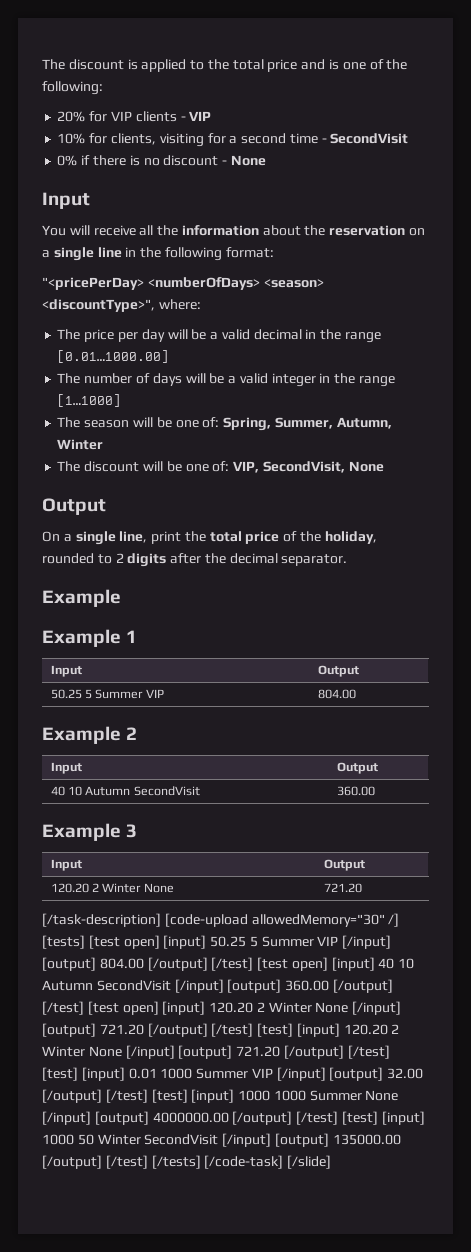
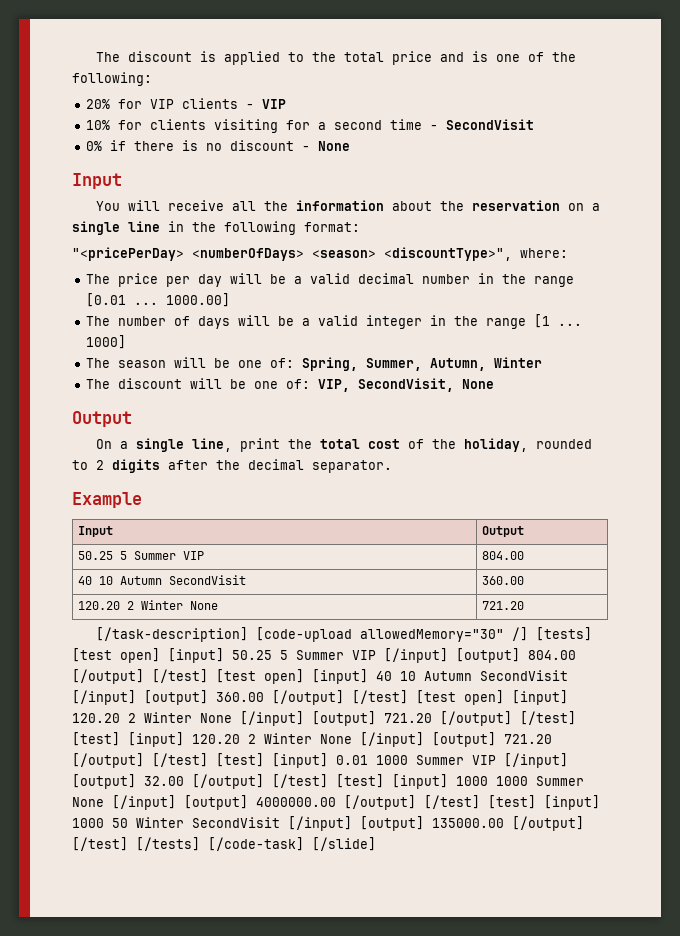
- 10% for clients, visiting for a second time - SecondVisit
+ 10% for clients visiting for a second time - SecondVisit
- The price per day will be a valid decimal in the range [0.01…1000.00]
+ The price per day will be a valid decimal number in the range [0.01 ... 1000.00]
- The number of days will be a valid integer in the range [1…1000]
+ The number of days will be a valid integer in the range [1 ... 1000]
- On a single line, print the total price of the holiday, rounded to 2 digits after the decimal separator.
+ On a single line, print the total cost of the holiday, rounded to 2 digits after the decimal separator.
- Example 1
- Example 2
- Input | Output
- Example 3
- Input | Output

